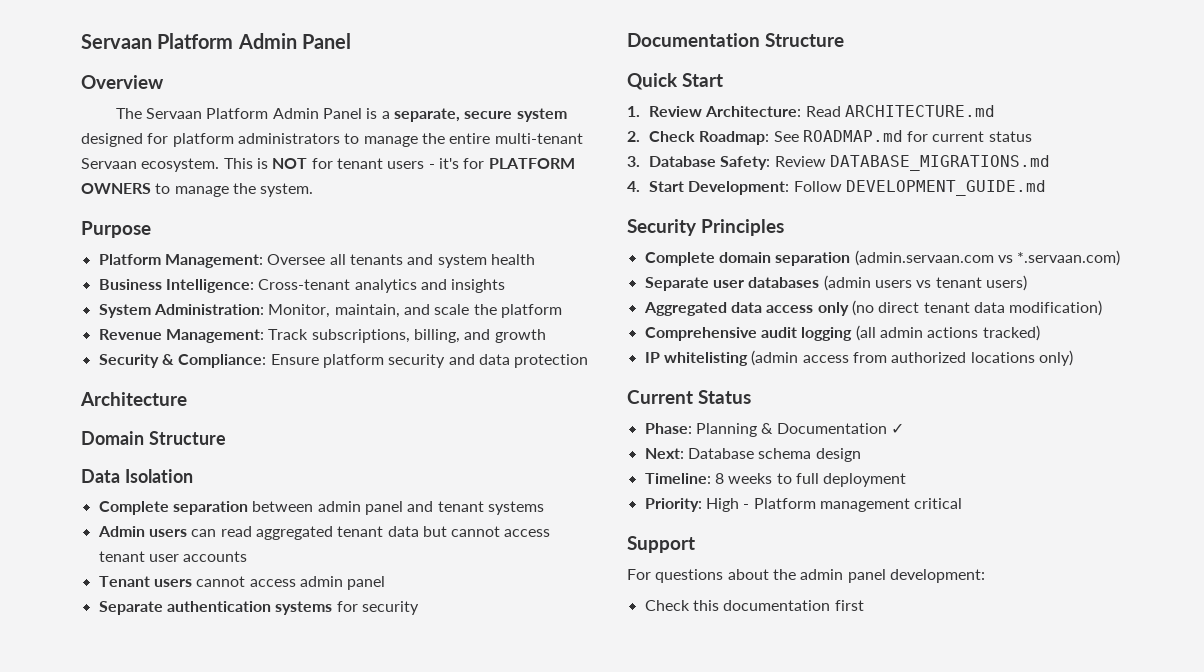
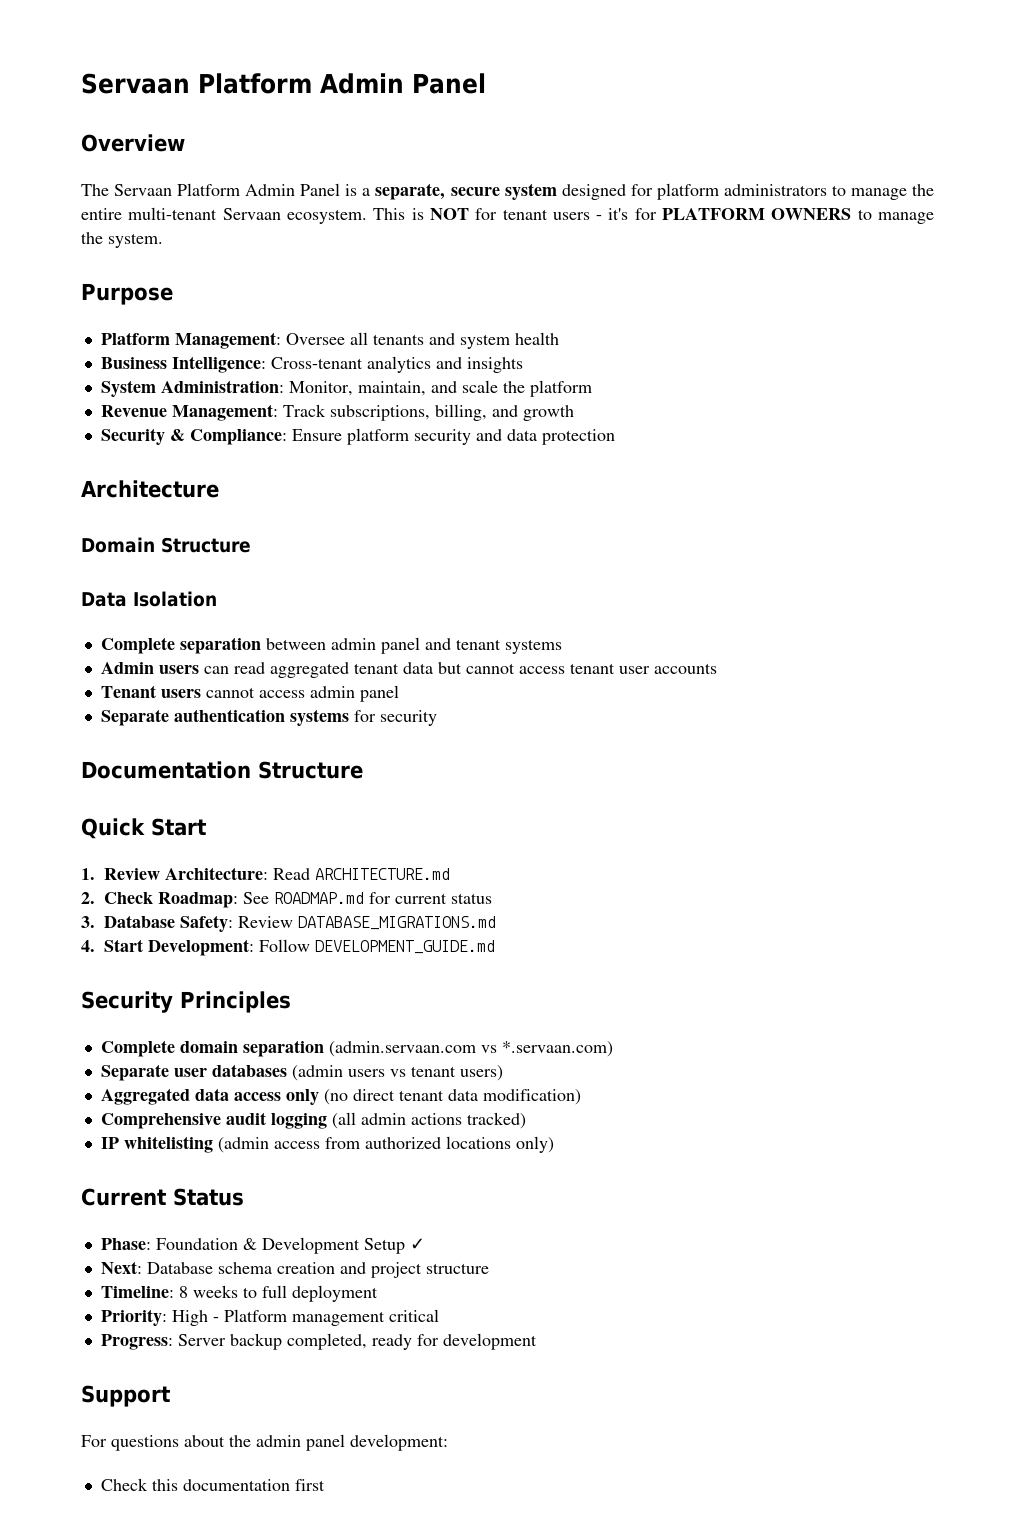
- Phase: Planning & Documentation ✓
+ Phase: Foundation & Development Setup ✓
- Next: Database schema design
+ Next: Database schema creation and project structure
+ Progress: Server backup completed, ready for development

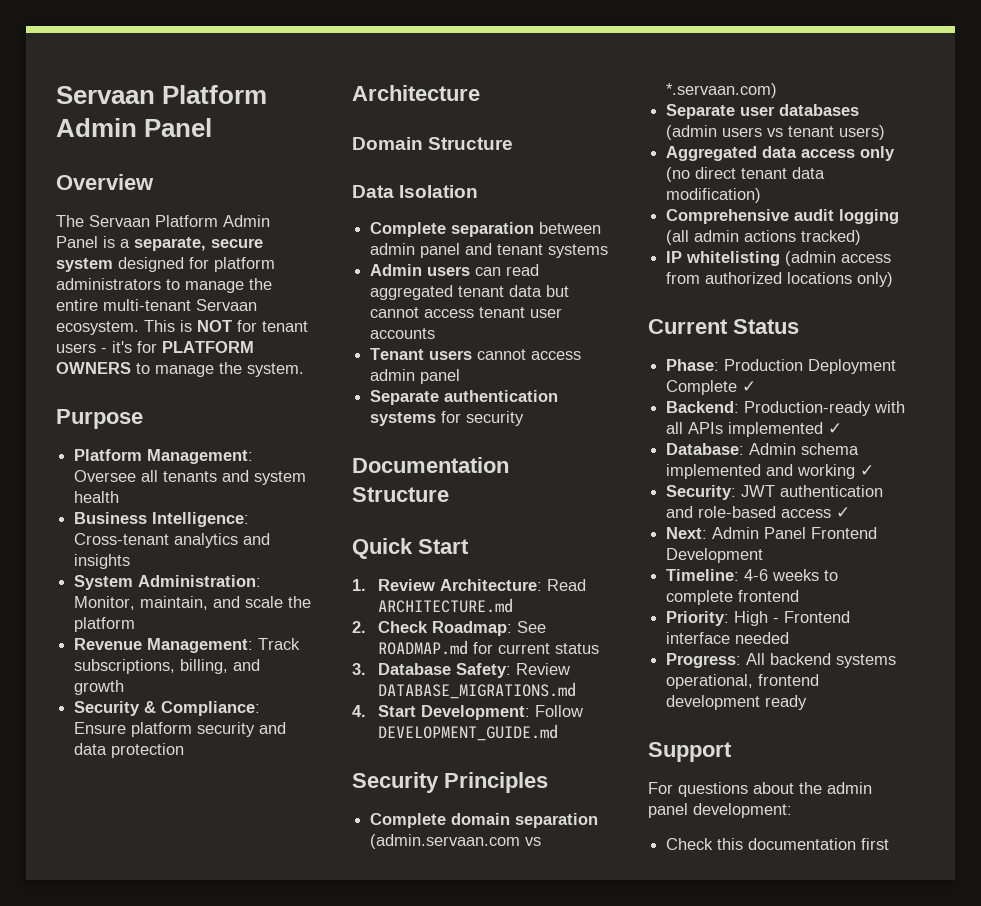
- Phase: Foundation & Development Setup ✓
- Next: Database schema creation and project structure
+ Phase: Production Deployment Complete ✓
+ Backend: Production-ready with all APIs implemented ✓
+ Database: Admin schema implemented and working ✓
+ Security: JWT authentication and role-based access ✓
+ Next: Admin Panel Frontend Development
- Timeline: 8 weeks to full deployment
+ Timeline: 4-6 weeks to complete frontend
- Priority: High - Platform management critical
- Progress: Server backup completed, ready for development
+ Priority: High - Frontend interface needed
+ Progress: All backend systems operational, frontend development ready

